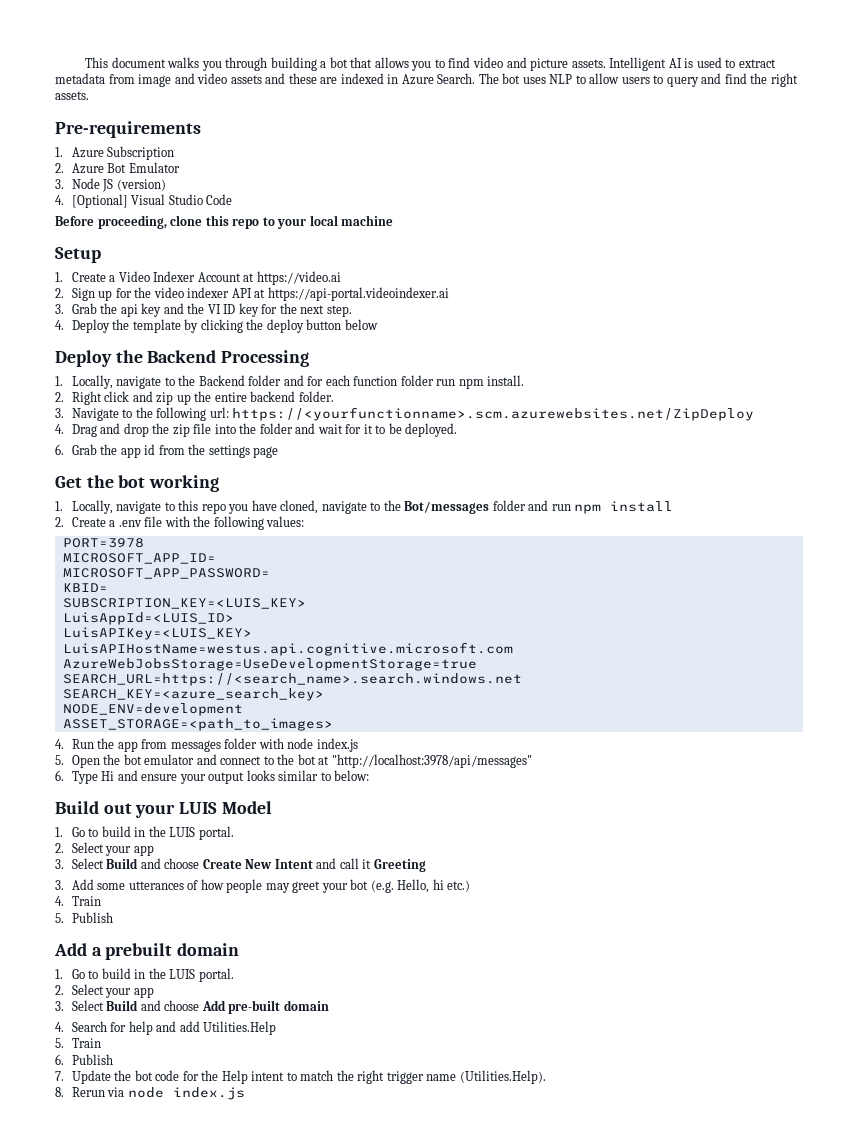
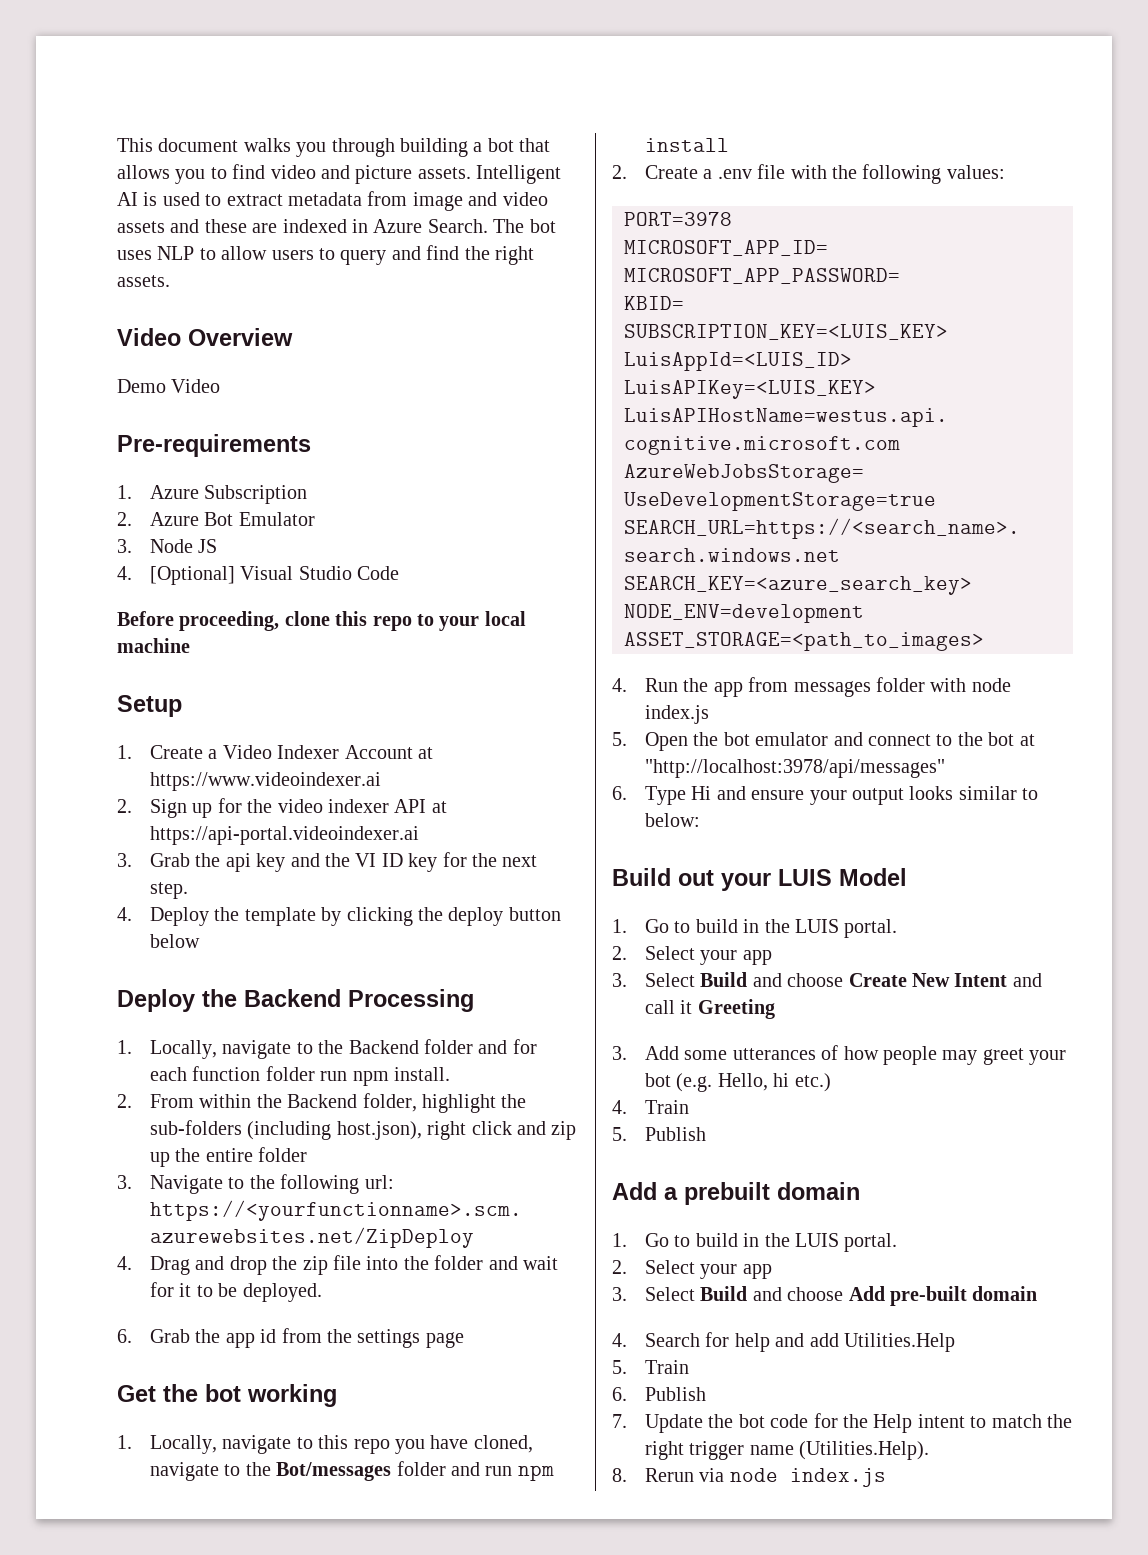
+ Video Overview
+ Demo Video
- 3. Node JS (version)
+ 3. Node JS
- 1. Create a Video Indexer Account at https://video.ai
+ 1. Create a Video Indexer Account at https://www.videoindexer.ai
- 2. Right click and zip up the entire backend folder.
+ 2. From within the Backend folder, highlight the sub-folders (including host.json), right click and zip up the entire folder

